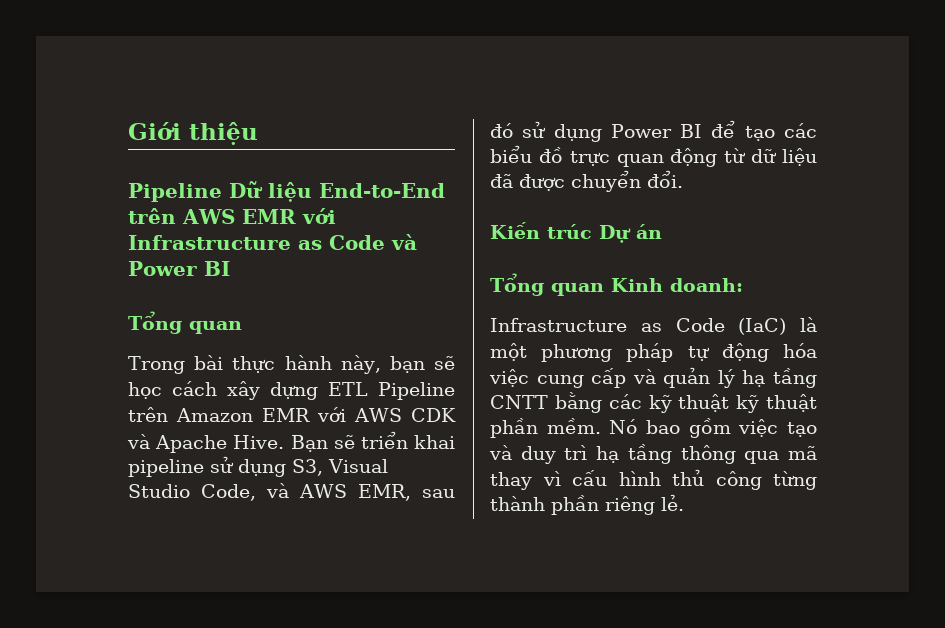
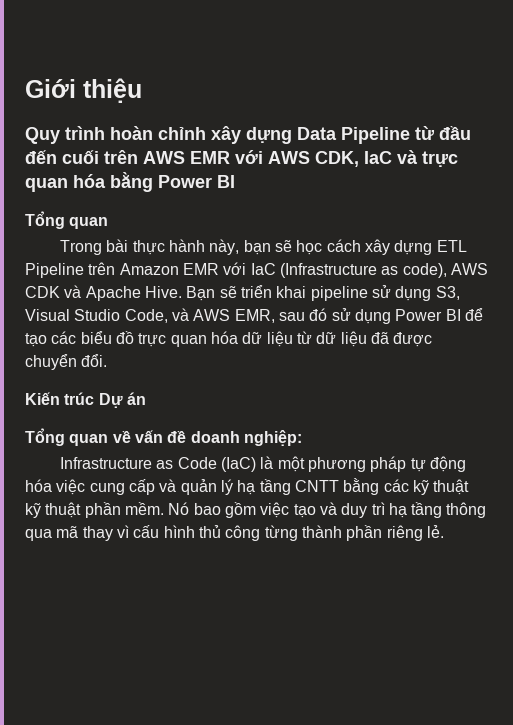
- Pipeline Dữ liệu End-to-End trên AWS EMR với Infrastructure as Code và Power BI
+ Quy trình hoàn chỉnh xây dựng Data Pipeline từ đầu đến cuối trên AWS EMR với AWS CDK, IaC và trực quan hóa bằng Power BI
- Trong bài thực hành này, bạn sẽ học cách xây dựng ETL Pipeline trên Amazon EMR với AWS CDK và Apache Hive.
+ Trong bài thực hành này, bạn sẽ học cách xây dựng ETL Pipeline trên Amazon EMR với IaC (Infrastructure as code), AWS CDK và Apache Hive.
- Bạn sẽ triển khai pipeline sử dụng S3, Visual Studio Code, và AWS EMR, sau đó sử dụng Power BI để tạo các biểu đồ trực quan động từ dữ liệu đã được chuyển đổi.
+ Bạn sẽ triển khai pipeline sử dụng S3, Visual Studio Code, và AWS EMR, sau đó sử dụng Power BI để tạo các biểu đồ trực quan hóa dữ liệu từ dữ liệu đã được chuyển đổi.
- Tổng quan Kinh doanh:
+ Tổng quan về vấn đề doanh nghiệp:

